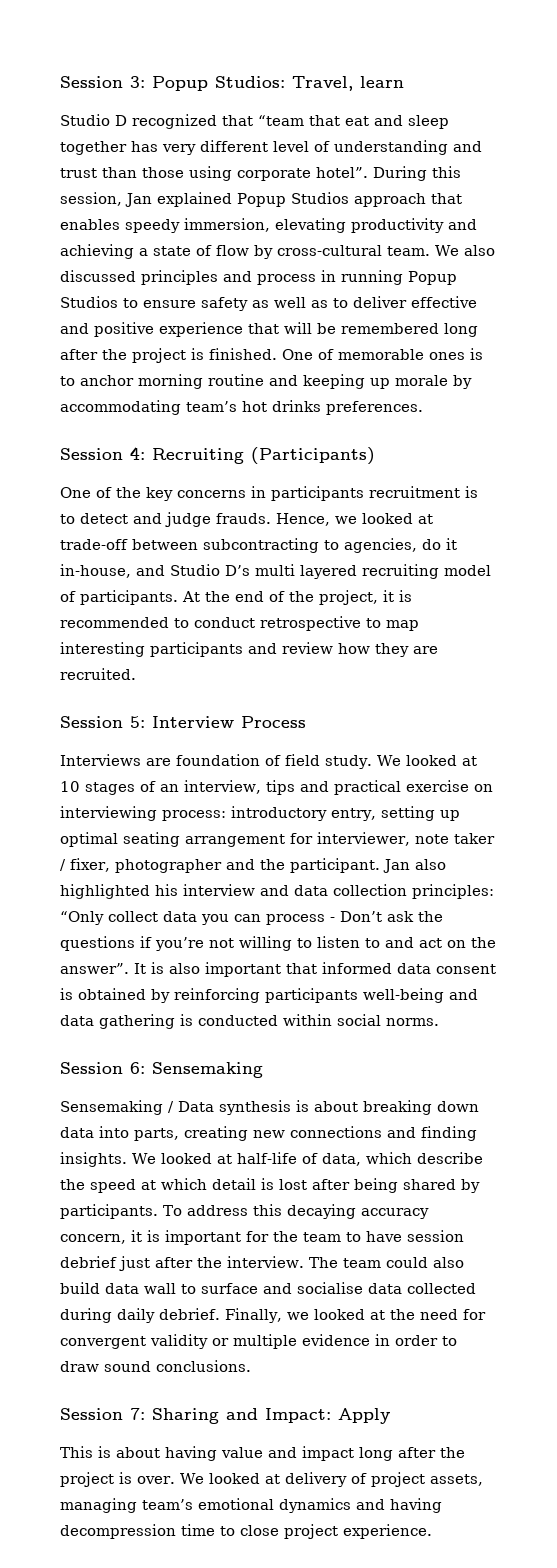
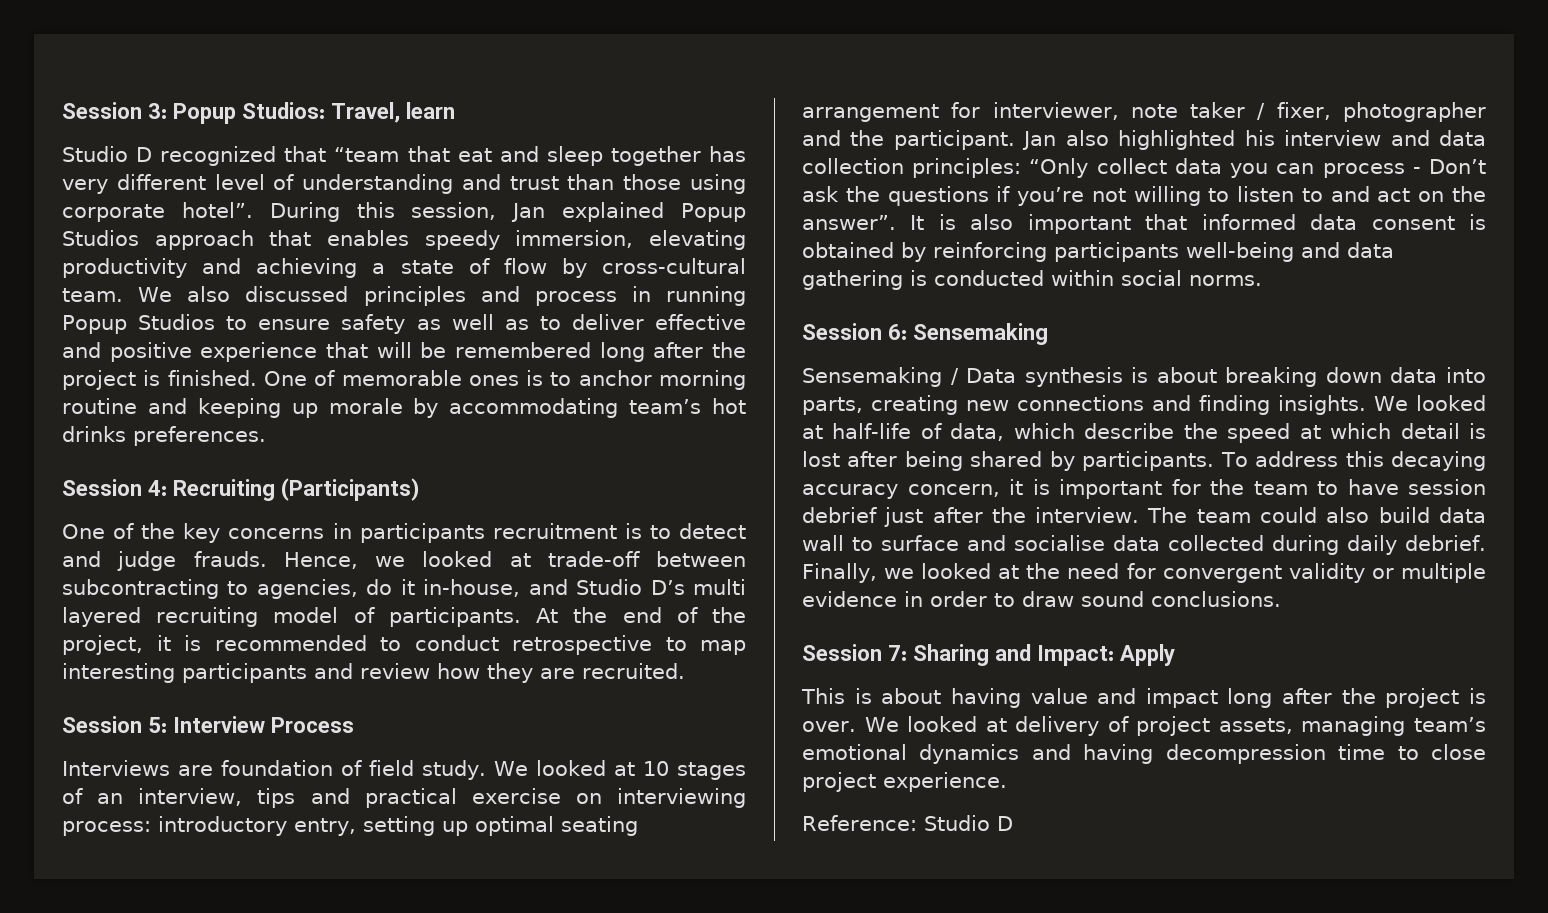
+ Reference: Studio D

